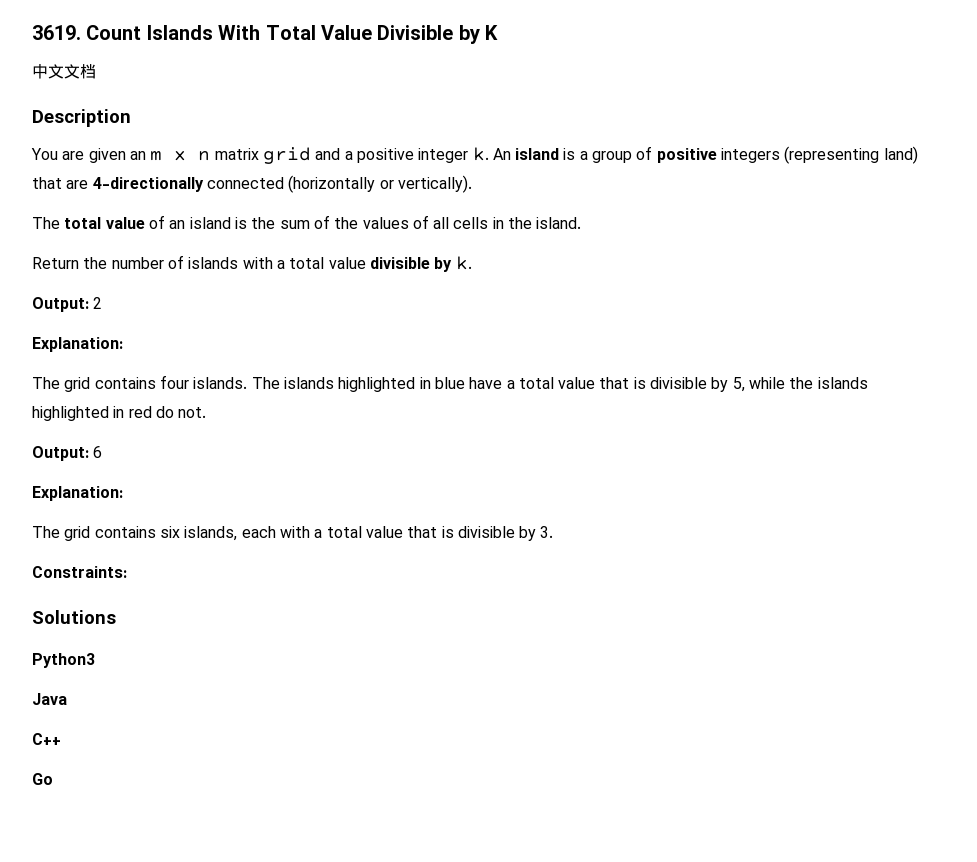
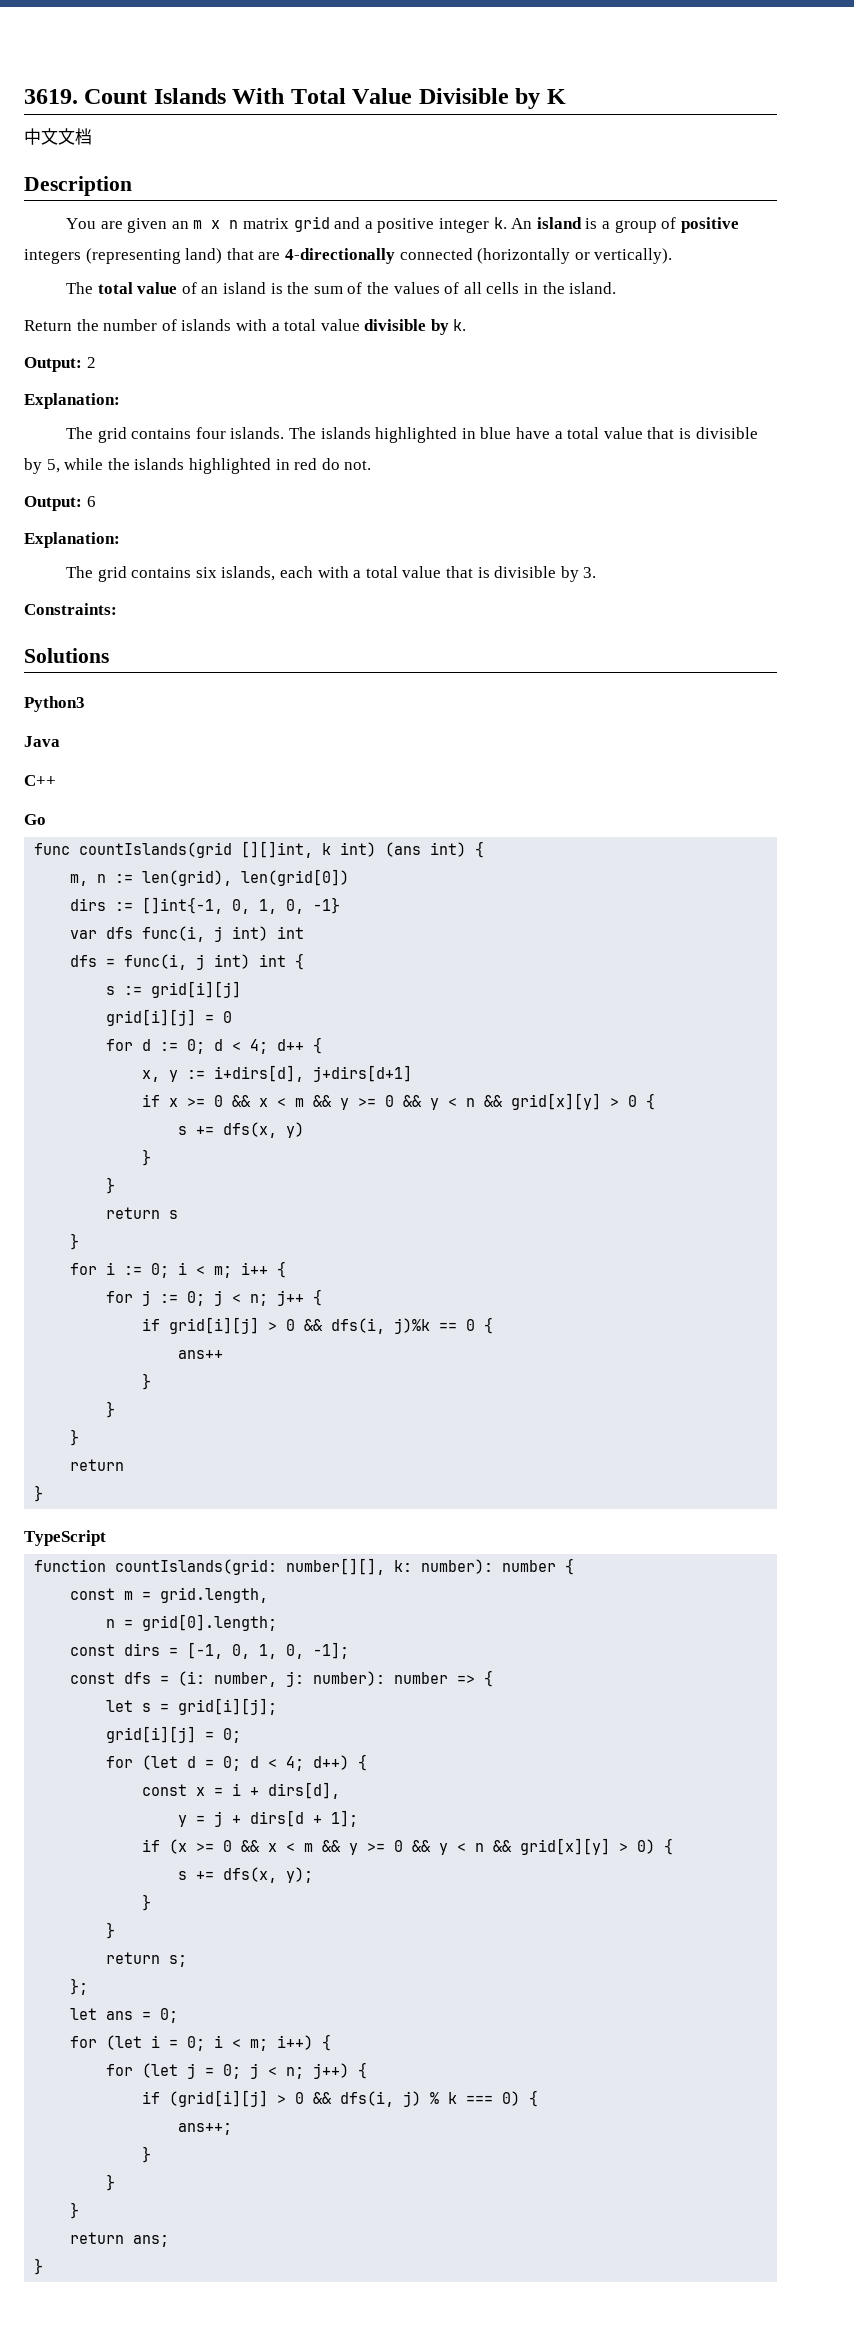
+ func countIslands(grid [][]int, k int) (ans int) {
+ m, n := len(grid), len(grid[0])
+ dirs := []int{-1, 0, 1, 0, -1}
+ var dfs func(i, j int) int
+ dfs = func(i, j int) int {
+ s := grid[i][j]
+ grid[i][j] = 0
+ for d := 0; d < 4; d++ {
+ x, y := i+dirs[d], j+dirs[d+1]
+ if x >= 0 && x < m && y >= 0 && y < n && grid[x][y] > 0 {
+ s += dfs(x, y)
+ }
+ }
+ return s
+ }
+ for i := 0; i < m; i++ {
+ for j := 0; j < n; j++ {
+ if grid[i][j] > 0 && dfs(i, j)%k == 0 {
+ ans++
+ }
+ }
+ }
+ return
+ }
+ TypeScript
+ function countIslands(grid: number[][], k: number): number {
+ const m = grid.length,
+ n = grid[0].length;
+ const dirs = [-1, 0, 1, 0, -1];
+ const dfs = (i: number, j: number): number => {
+ let s = grid[i][j];
+ grid[i][j] = 0;
+ for (let d = 0; d < 4; d++) {
+ const x = i + dirs[d],
+ y = j + dirs[d + 1];
+ if (x >= 0 && x < m && y >= 0 && y < n && grid[x][y] > 0) {
+ s += dfs(x, y);
+ }
+ }
+ return s;
+ };
+ let ans = 0;
+ for (let i = 0; i < m; i++) {
+ for (let j = 0; j < n; j++) {
+ if (grid[i][j] > 0 && dfs(i, j) % k === 0) {
+ ans++;
+ }
+ }
+ }
+ return ans;
+ }

